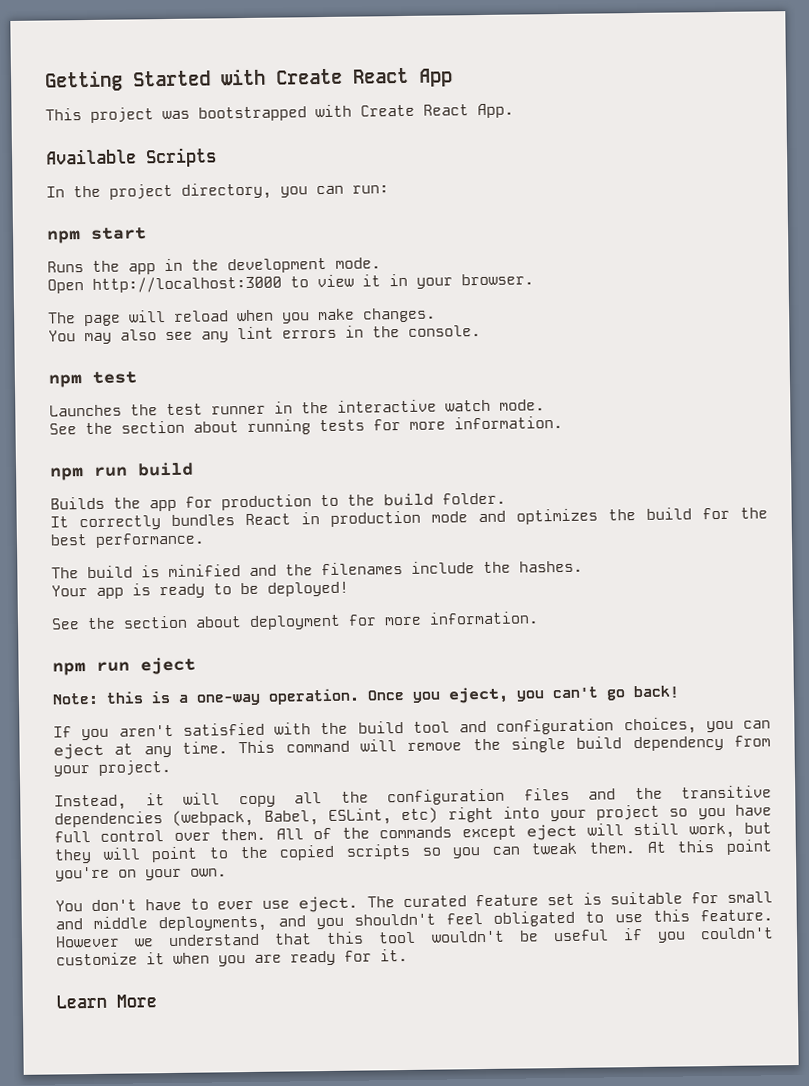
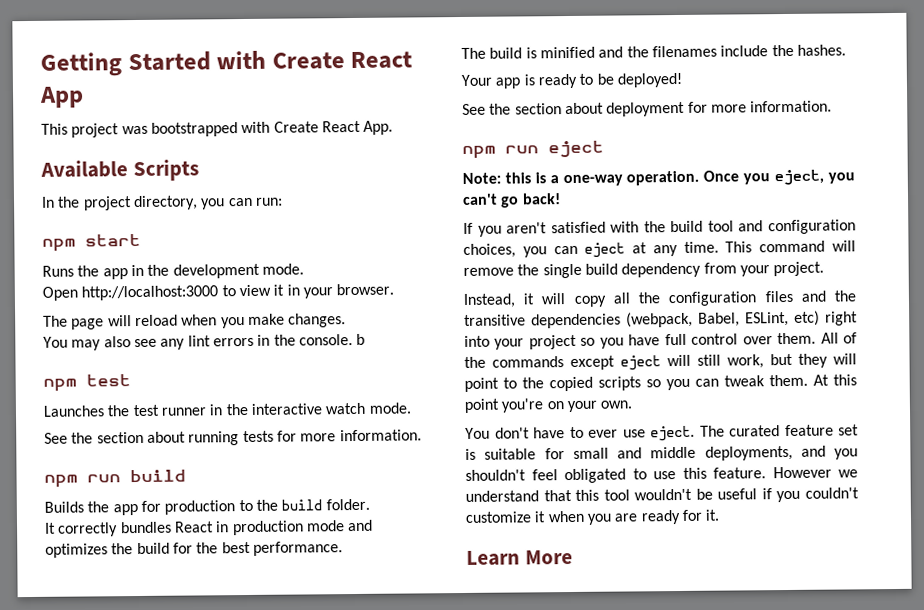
- You may also see any lint errors in the console.
+ You may also see any lint errors in the console. b

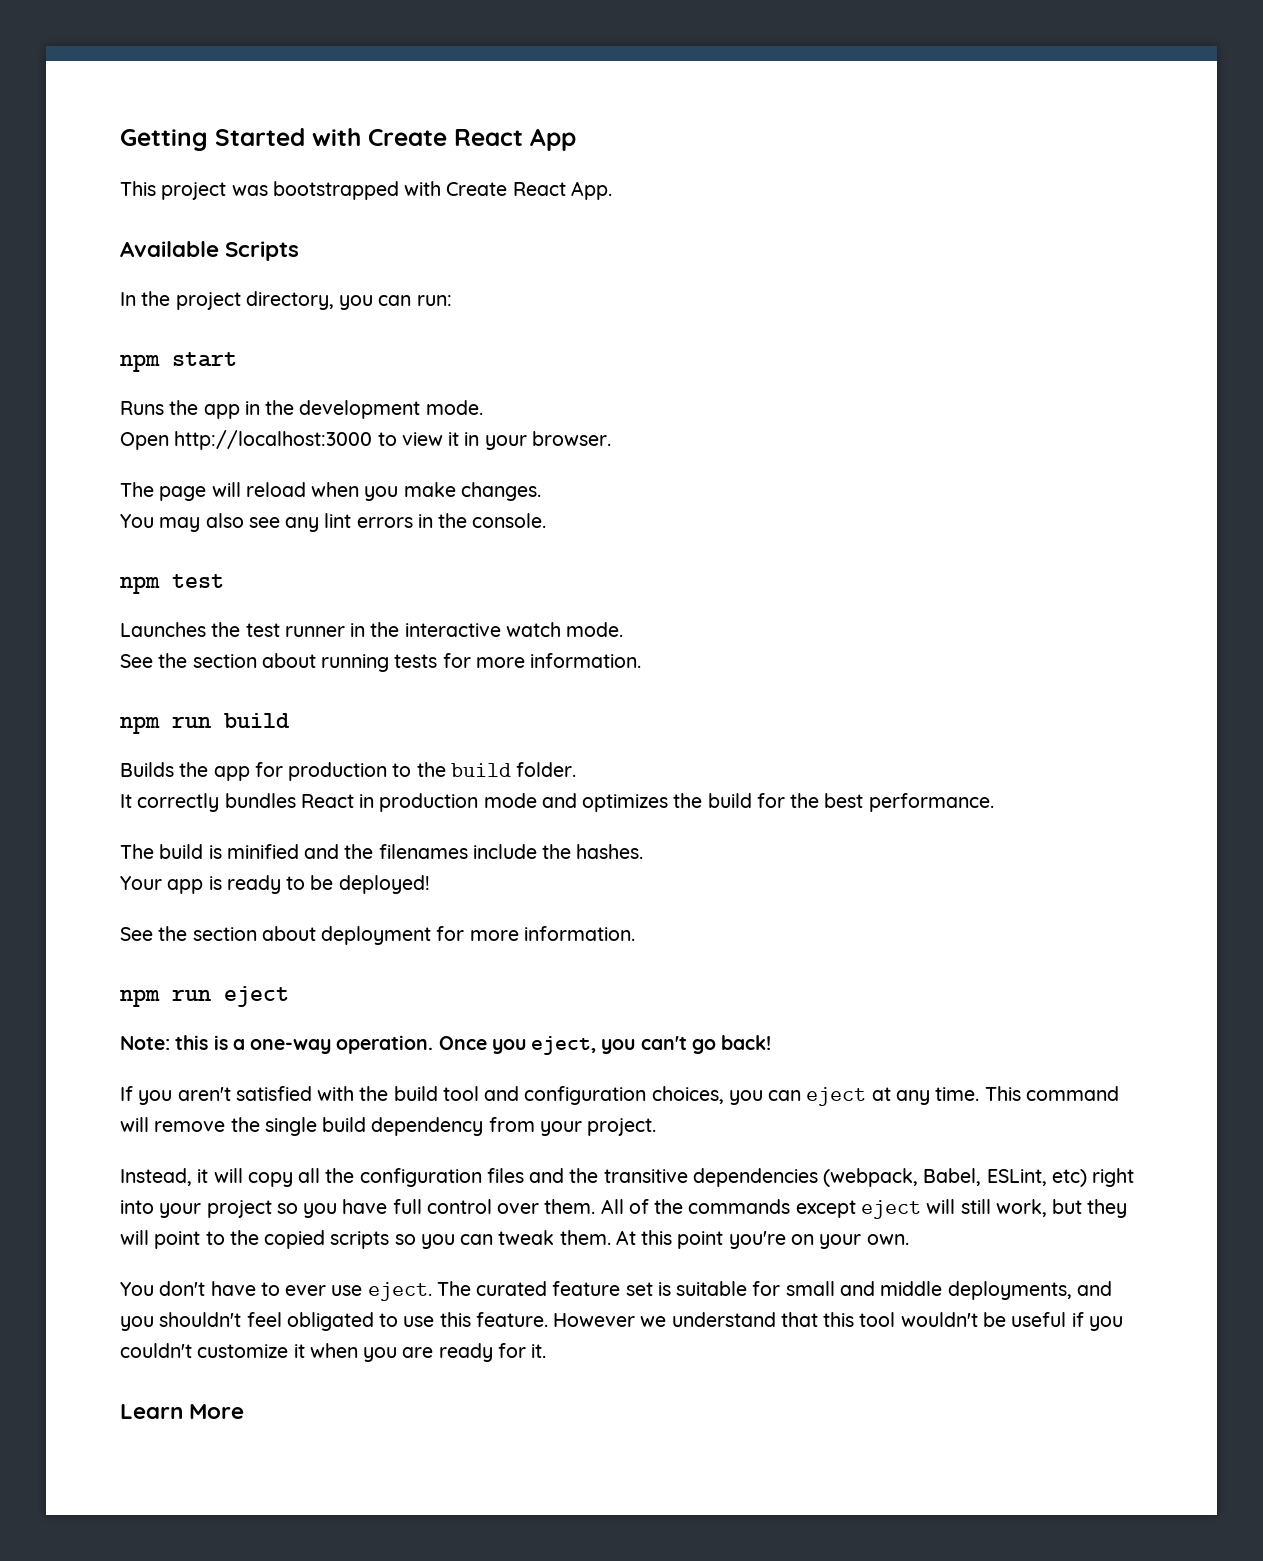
- You may also see any lint errors in the console. b
+ You may also see any lint errors in the console.

